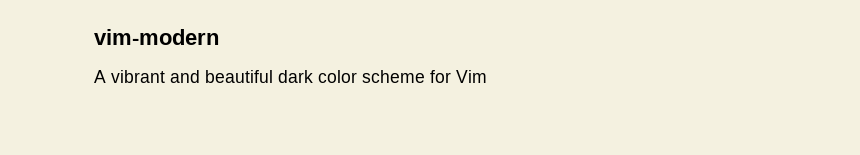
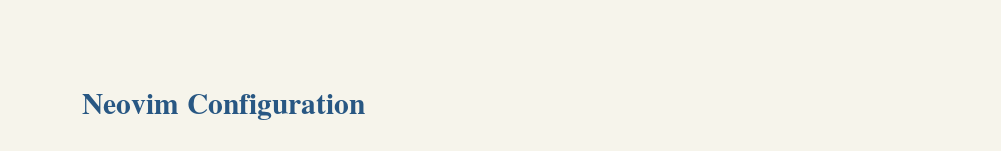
- vim-modern
- A vibrant and beautiful dark color scheme for Vim
+ Neovim Configuration

